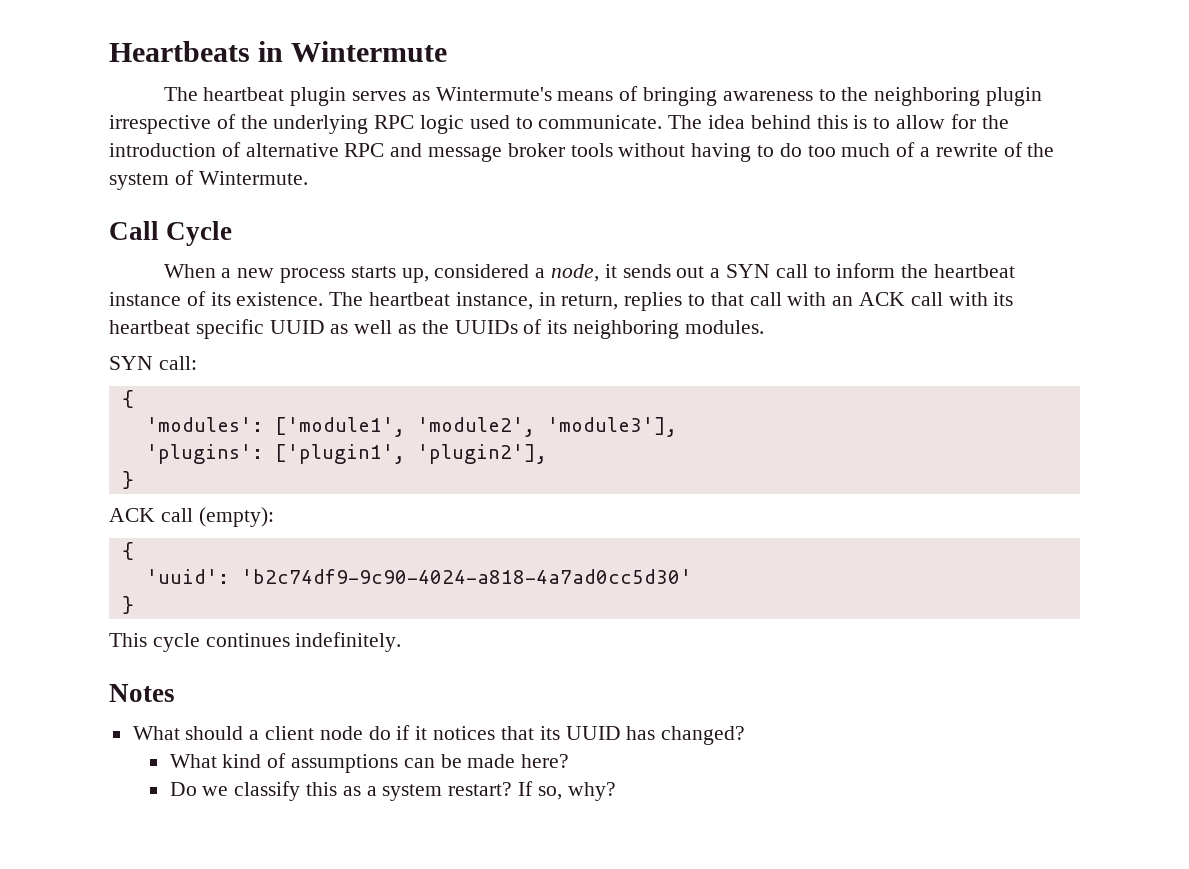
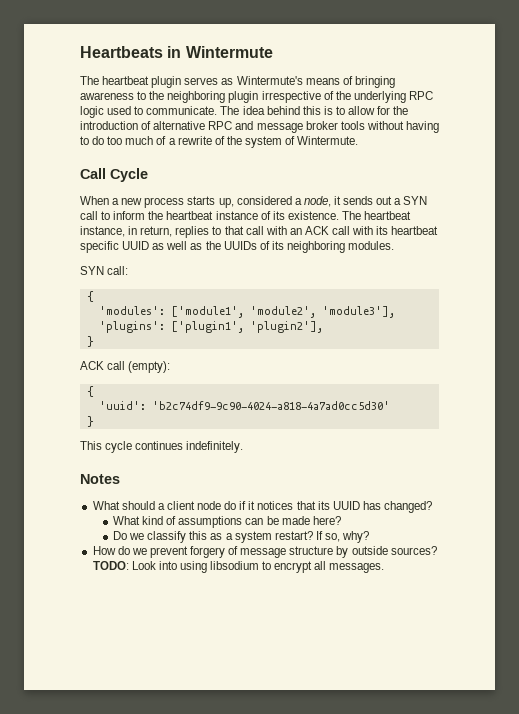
+ How do we prevent forgery of message structure by outside sources? TODO: Look into using libsodium to encrypt all messages.

